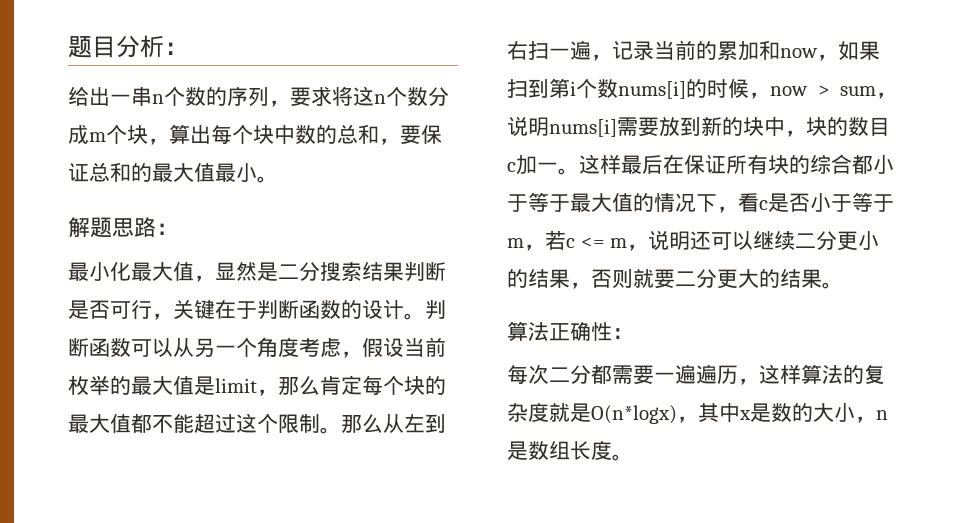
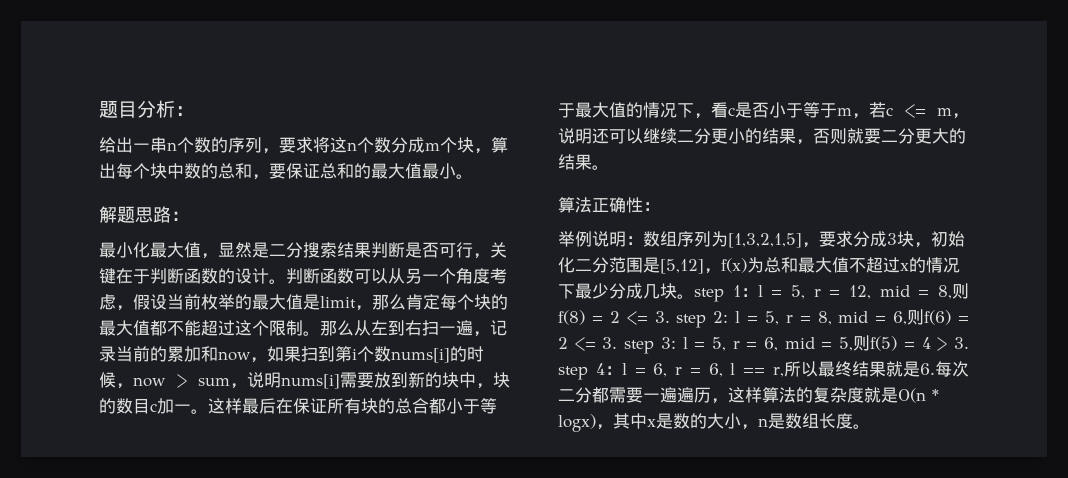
- 这样最后在保证所有块的综合都小于等于最大值的情况下，看c是否小于等于m，若c <= m，说明还可以继续二分更小的结果，否则就要二分更大的结果。
+ 这样最后在保证所有块的总合都小于等于最大值的情况下，看c是否小于等于m，若c <= m，说明还可以继续二分更小的结果，否则就要二分更大的结果。
- 每次二分都需要一遍遍历，这样算法的复杂度就是O(n*logx)，其中x是数的大小，n是数组长度。
+ 举例说明：数组序列为[1,3,2,1,5]，要求分成3块，初始化二分范围是[5,12]，f(x)为总和最大值不超过x的情况下最少分成几块。step 1：l = 5, r = 12, mid = 8,则f(8) = 2 <= 3. step 2: l = 5, r = 8, mid = 6,则f(6) = 2 <= 3. step 3: l = 5, r = 6, mid = 5,则f(5) = 4 > 3. step 4：l = 6, r = 6, l == r,所以最终结果就是6.每次二分都需要一遍遍历，这样算法的复杂度就是O(n * logx)，其中x是数的大小，n是数组长度。

